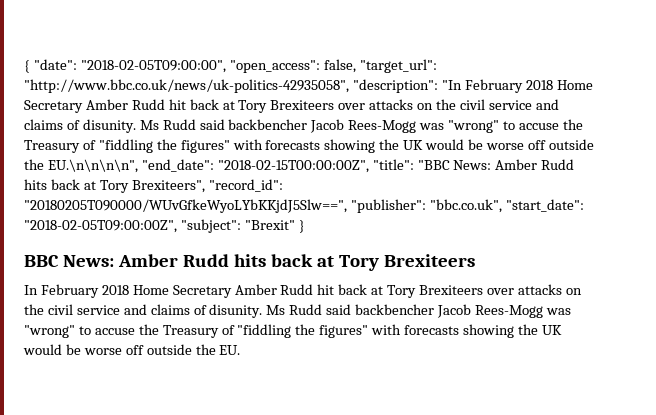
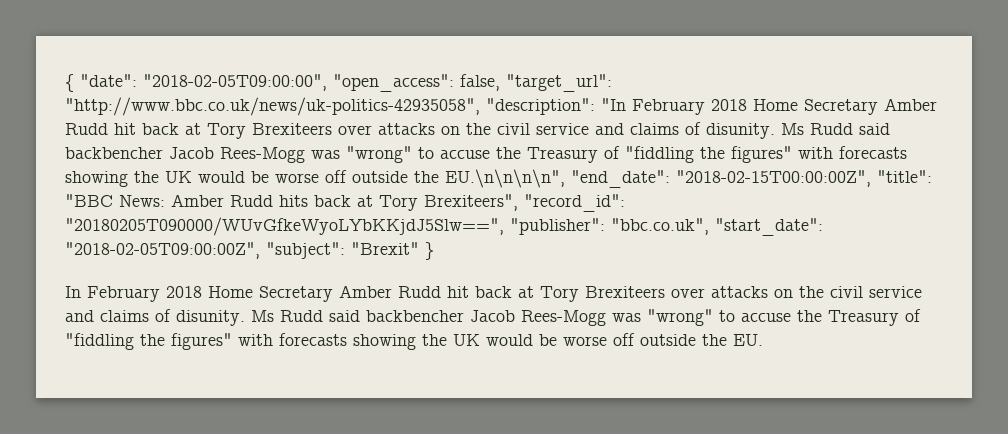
- BBC News: Amber Rudd hits back at Tory Brexiteers

